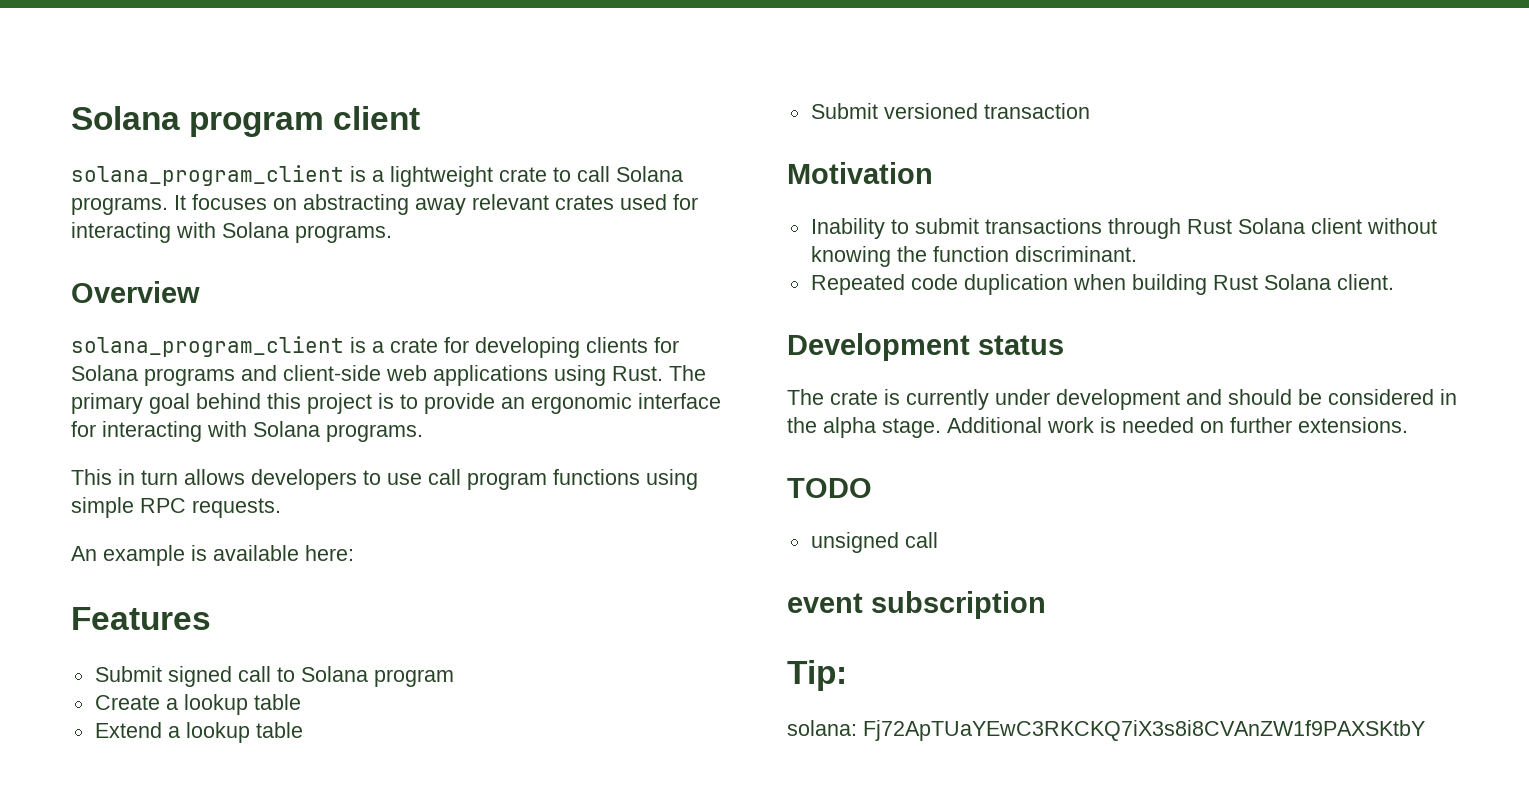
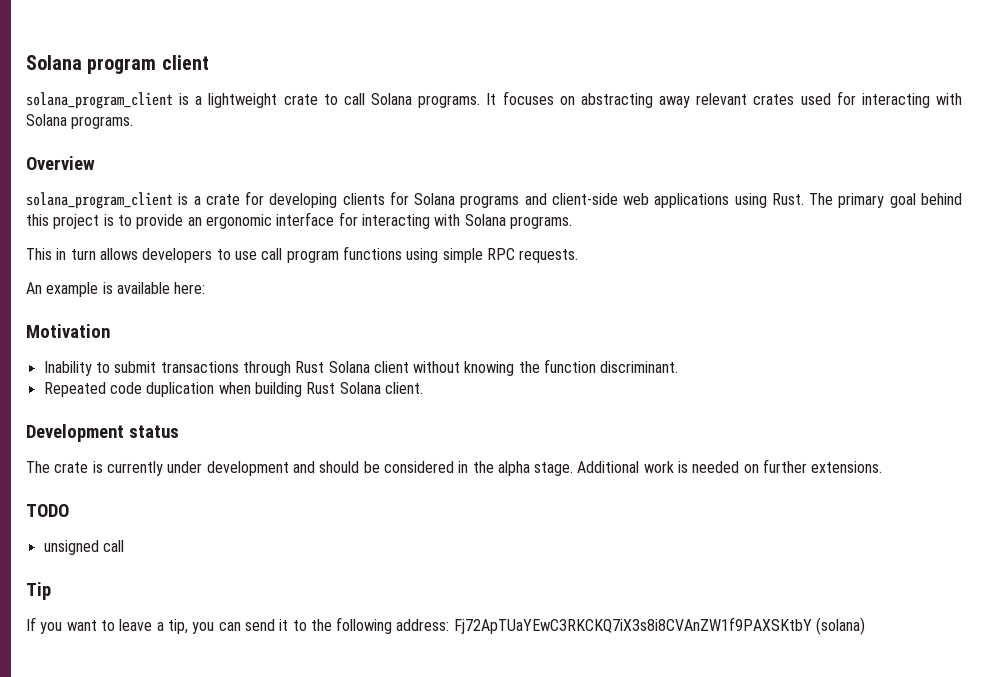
- Features
- Submit signed call to Solana program
- Create a lookup table
- Extend a lookup table
- Submit versioned transaction
- event subscription
- Tip:
- solana: Fj72ApTUaYEwC3RKCKQ7iX3s8i8CVAnZW1f9PAXSKtbY
+ Tip
+ If you want to leave a tip, you can send it to the following address: Fj72ApTUaYEwC3RKCKQ7iX3s8i8CVAnZW1f9PAXSKtbY (solana)

